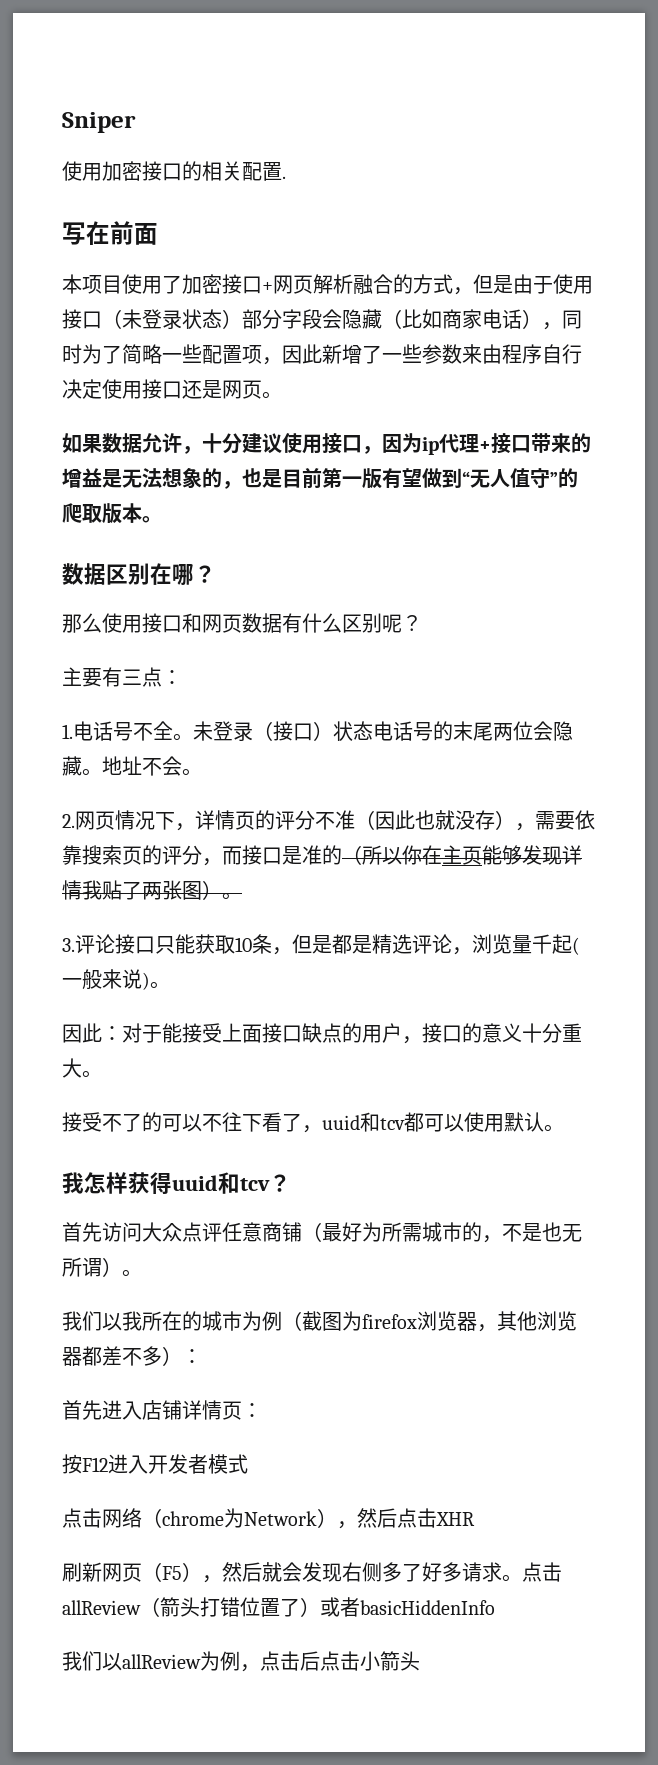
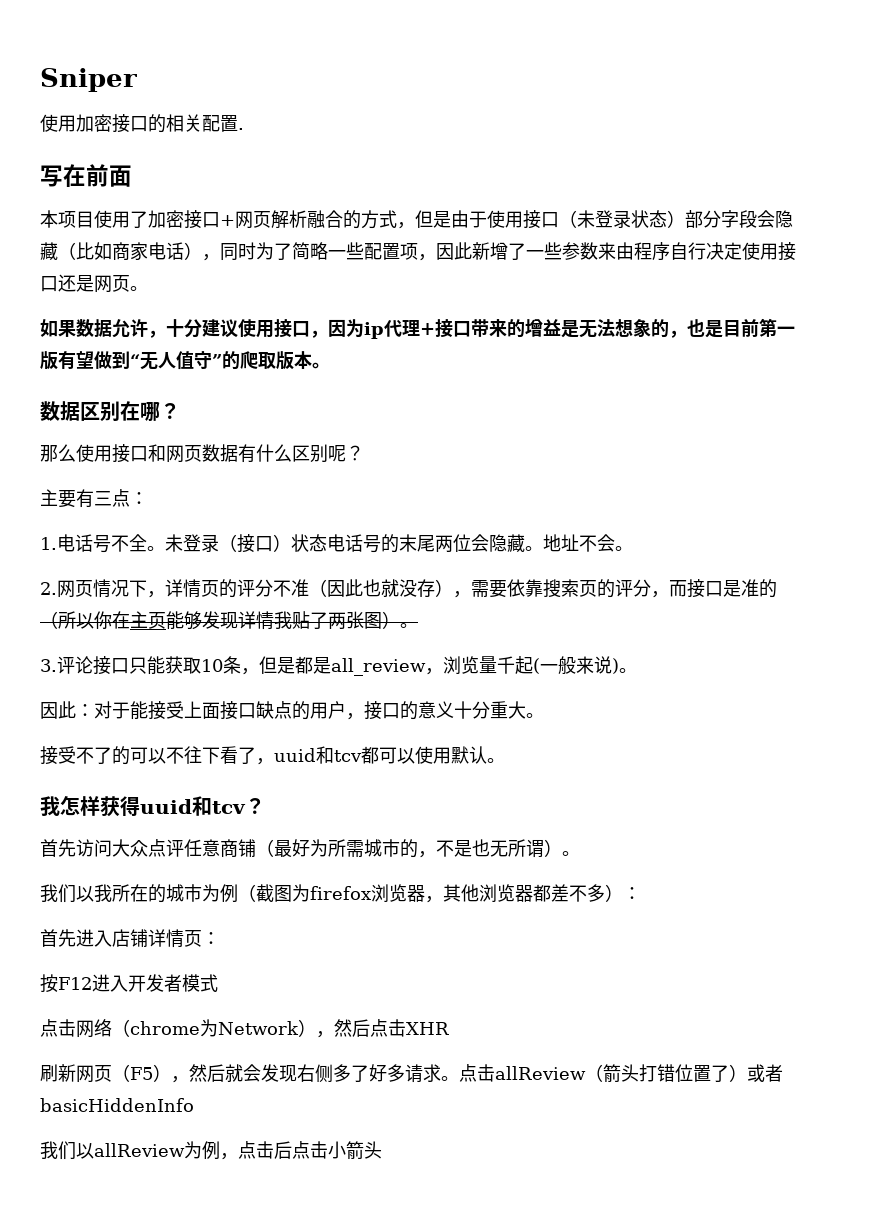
- 3.评论接口只能获取10条，但是都是精选评论，浏览量千起(一般来说)。
+ 3.评论接口只能获取10条，但是都是all_review，浏览量千起(一般来说)。

